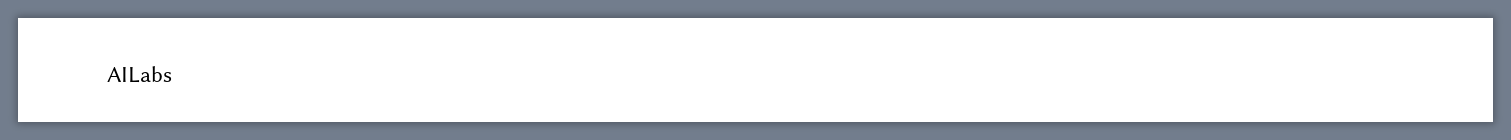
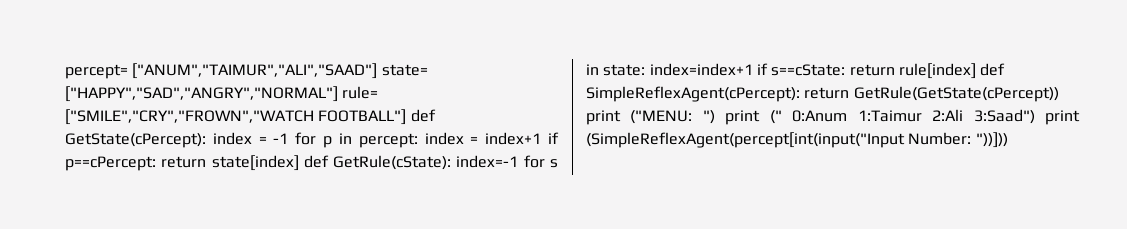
- AILabs
+ percept= ["ANUM","TAIMUR","ALI","SAAD"] state= ["HAPPY","SAD","ANGRY","NORMAL"] rule= ["SMILE","CRY","FROWN","WATCH FOOTBALL"] def GetState(cPercept): index = -1 for p in percept: index = index+1 if p==cPercept: return state[index] def GetRule(cState): index=-1 for s in state: index=index+1 if s==cState: return rule[index] def SimpleReflexAgent(cPercept): return GetRule(GetState(cPercept)) print ("MENU: ") print (" 0:Anum 1:Taimur 2:Ali 3:Saad") print (SimpleReflexAgent(percept[int(input("Input Number: "))]))

